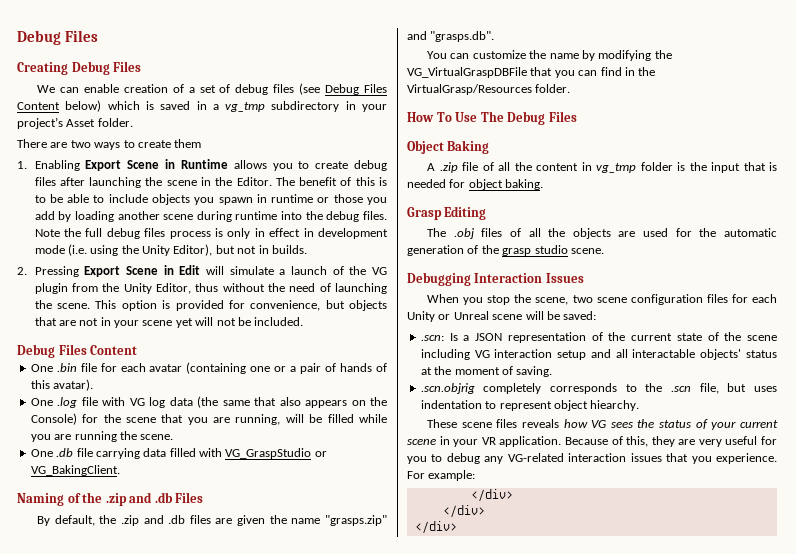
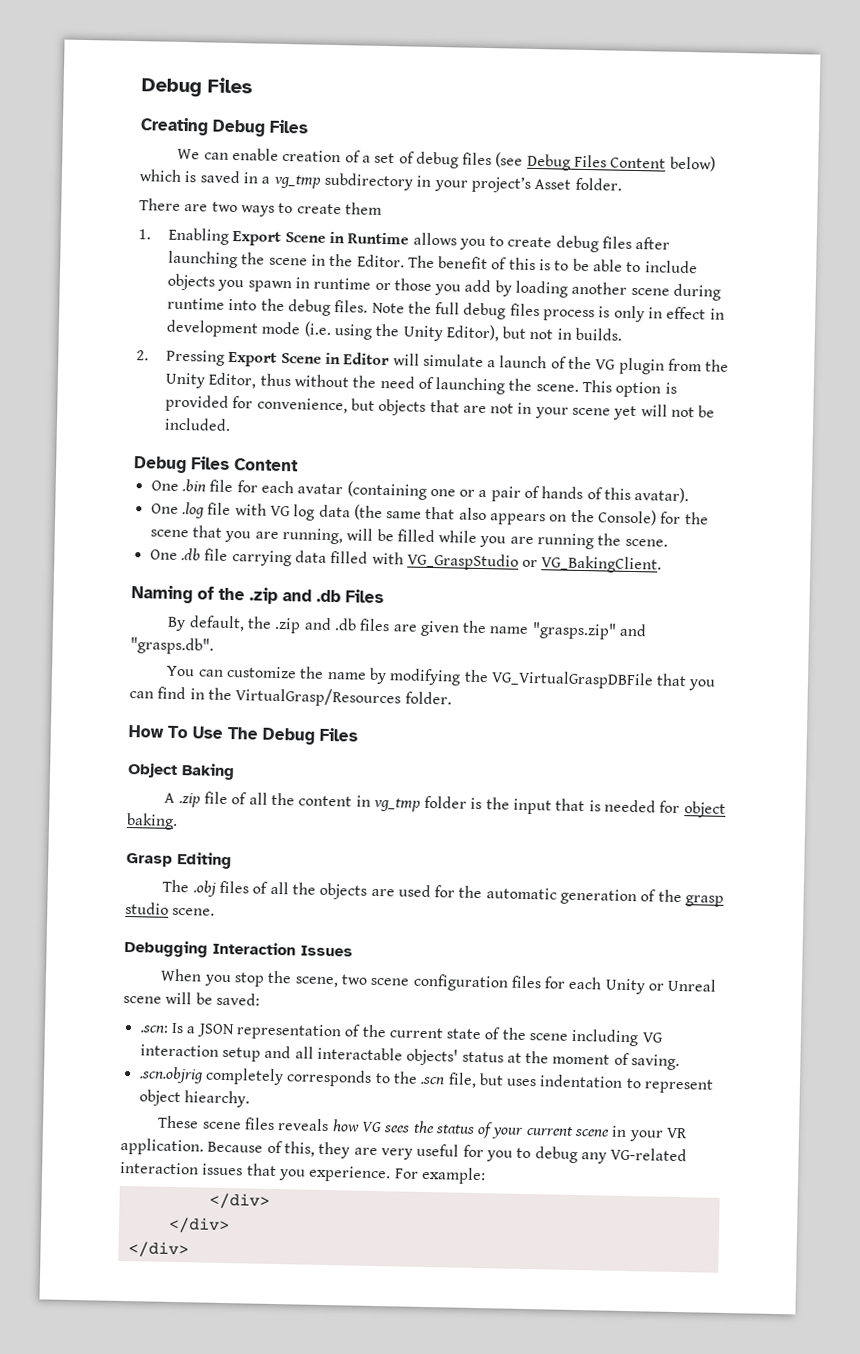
- 2. Pressing Export Scene in Edit will simulate a launch of the VG plugin from the Unity Editor, thus without the need of launching the scene.
+ 2. Pressing Export Scene in Editor will simulate a launch of the VG plugin from the Unity Editor, thus without the need of launching the scene.

